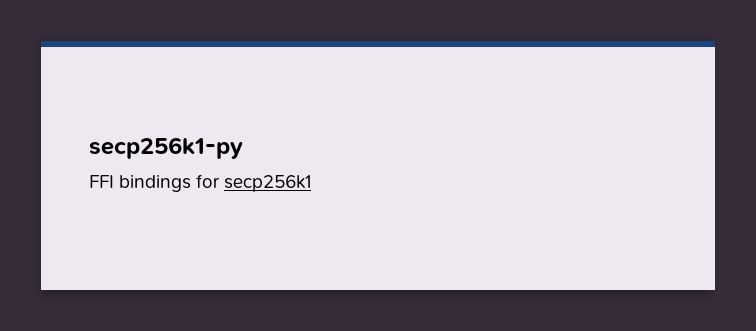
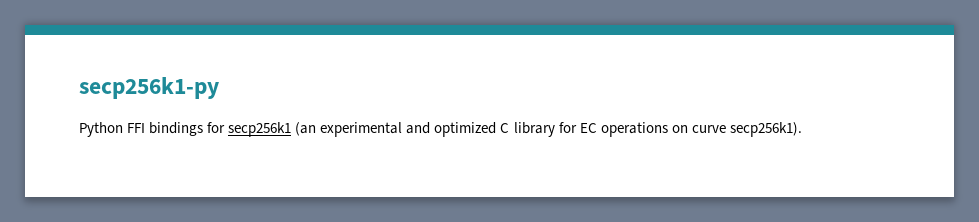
- FFI bindings for secp256k1
+ Python FFI bindings for secp256k1 (an experimental and optimized C library for EC operations on curve secp256k1).

